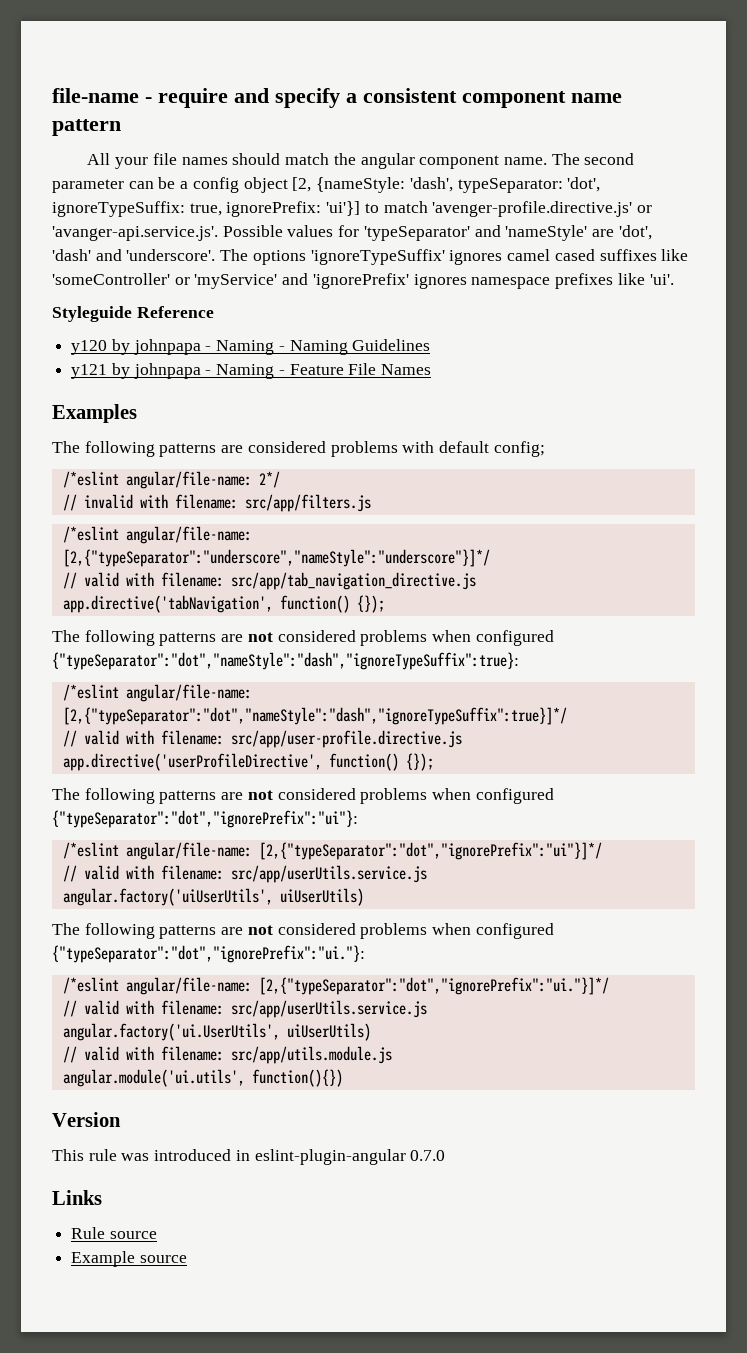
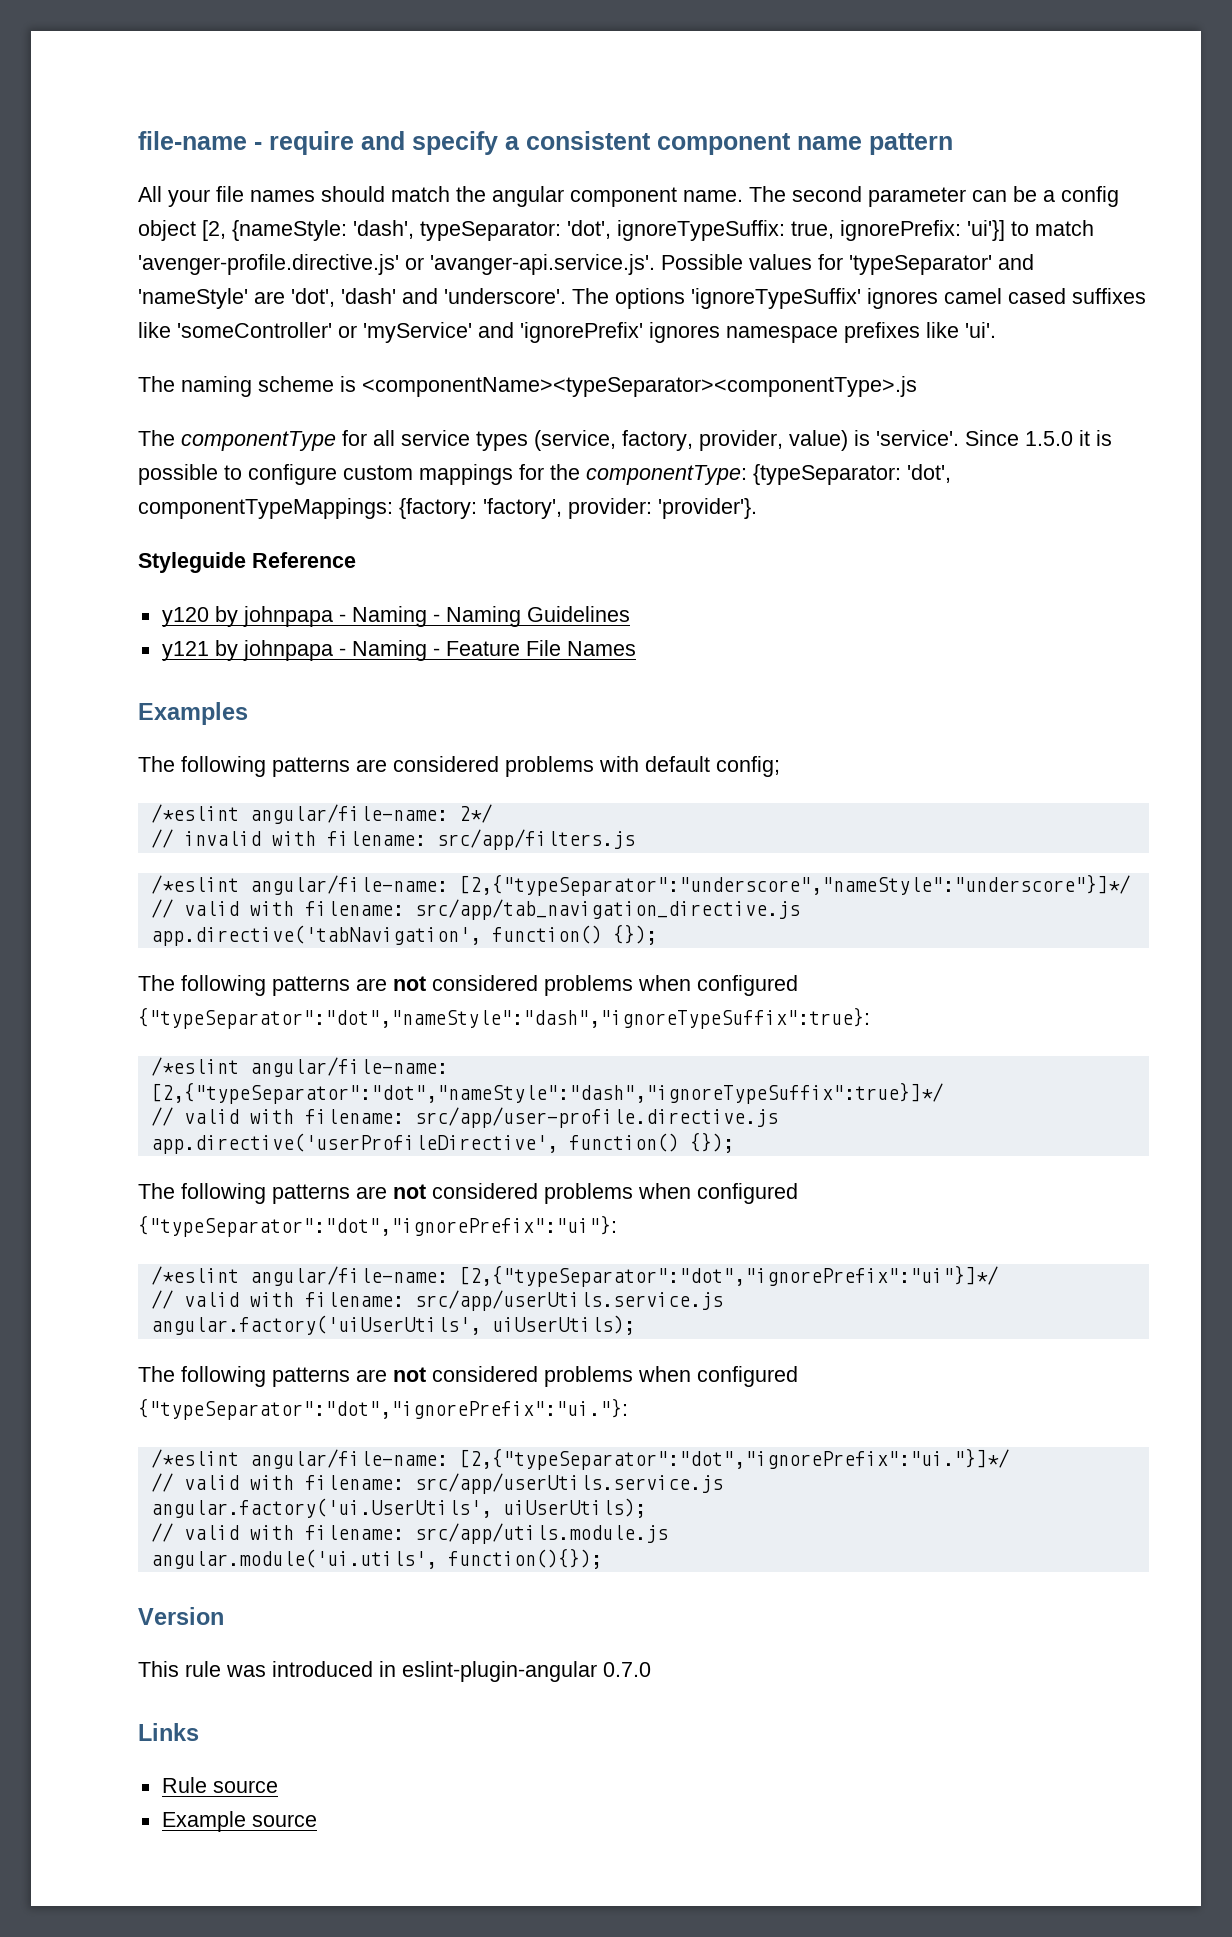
+ The naming scheme is <componentName><typeSeparator><componentType>.js
+ The componentType for all service types (service, factory, provider, value) is 'service'. Since 1.5.0 it is possible to configure custom mappings for the componentType: {typeSeparator: 'dot', componentTypeMappings: {factory: 'factory', provider: 'provider'}.
- angular.factory('uiUserUtils', uiUserUtils)
+ angular.factory('uiUserUtils', uiUserUtils);
- angular.factory('ui.UserUtils', uiUserUtils)
+ angular.factory('ui.UserUtils', uiUserUtils);
- angular.module('ui.utils', function(){})
+ angular.module('ui.utils', function(){});

